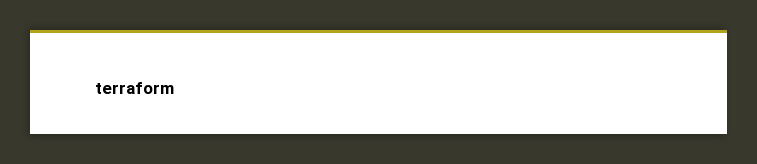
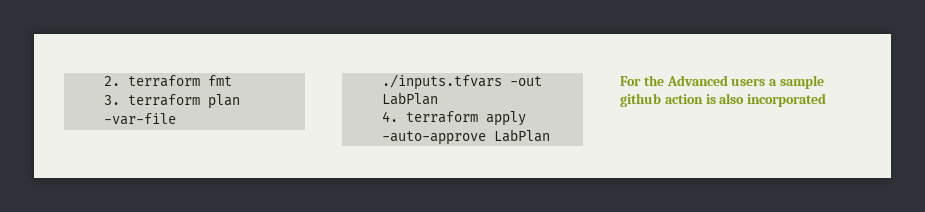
- terraform
+ 2. terraform fmt
+ 3. terraform plan -var-file ./inputs.tfvars -out LabPlan
+ 4. terraform apply -auto-approve LabPlan
+ For the Advanced users a sample github action is also incorporated

